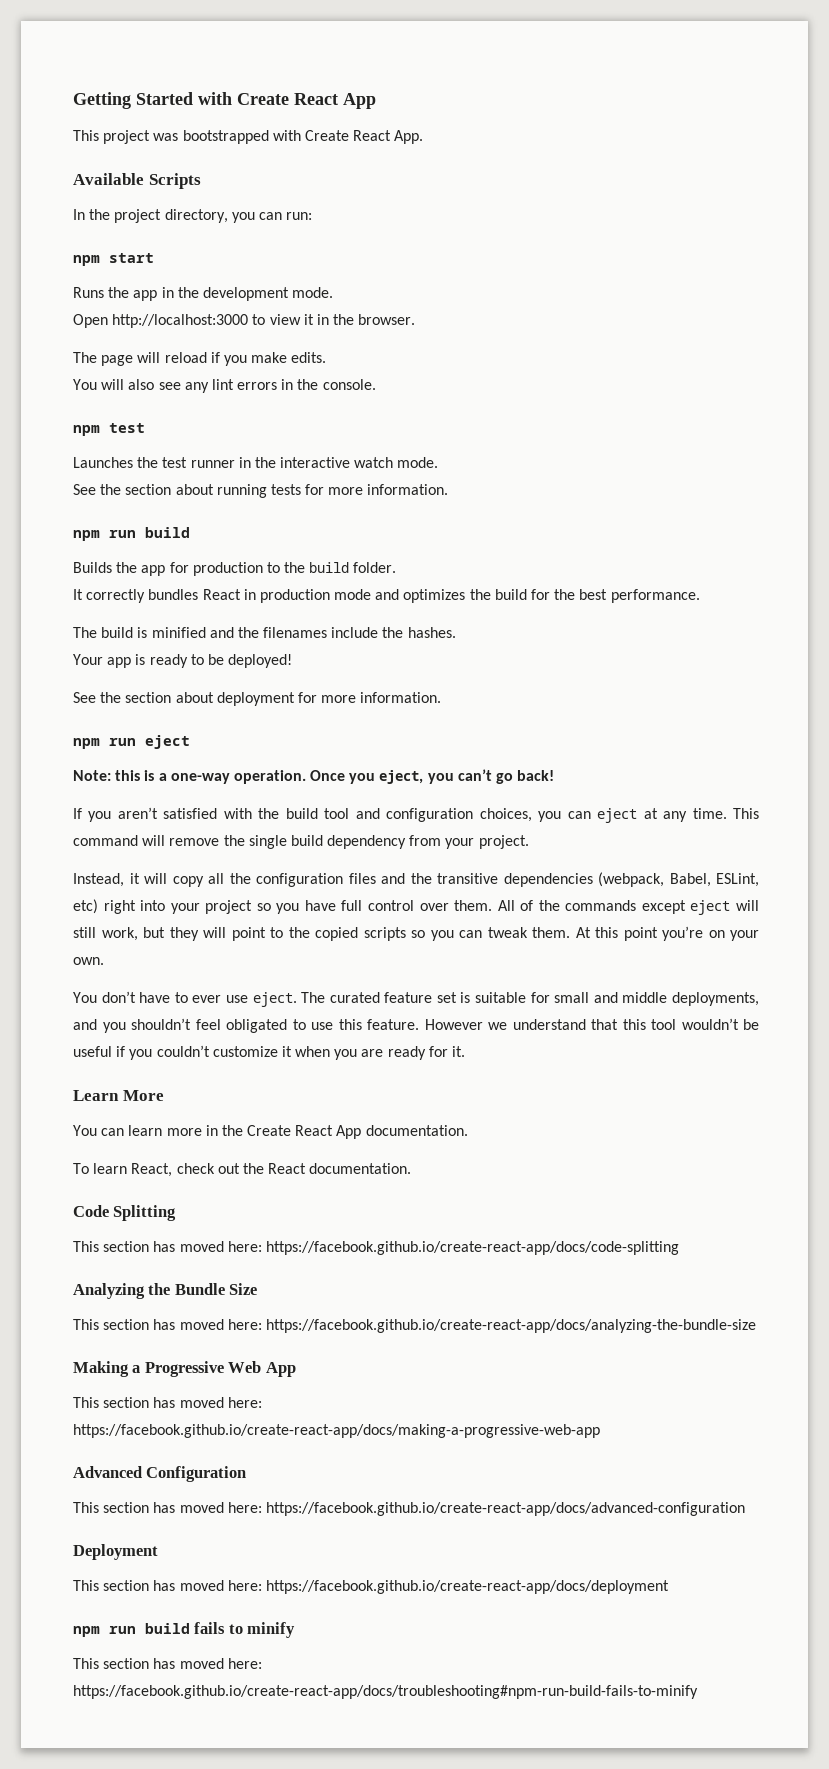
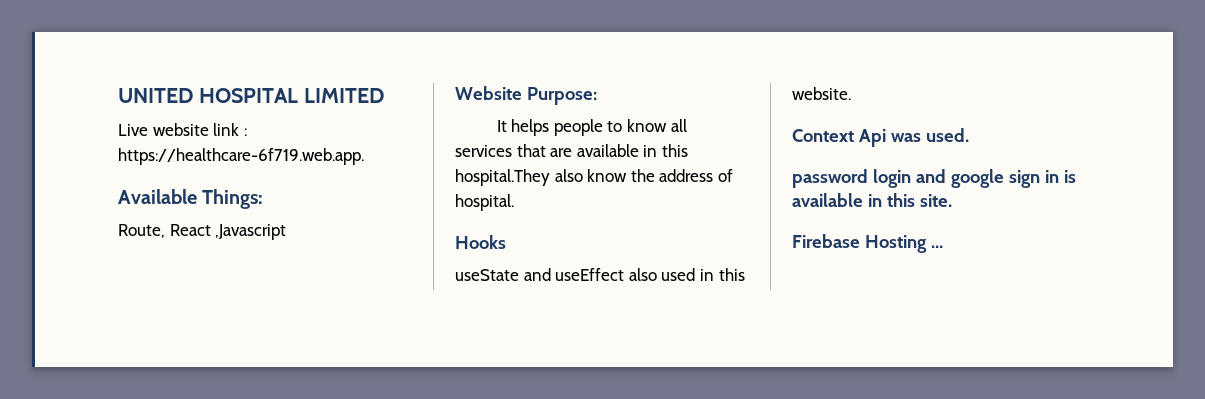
- Getting Started with Create React App
- This project was bootstrapped with Create React App.
- Available Scripts
- In the project directory, you can run:
- npm start
- Runs the app in the development mode.
- Open http://localhost:3000 to view it in the browser.
- The page will reload if you make edits.
- You will also see any lint errors in the console.
- npm test
- Launches the test runner in the interactive watch mode.
- See the section about running tests for more information.
- npm run build
- Builds the app for production to the build folder.
- It correctly bundles React in production mode and optimizes the build for the best performance.
- The build is minified and the filenames include the hashes.
- Your app is ready to be deployed!
- See the section about deployment for more information.
- npm run eject
- Note: this is a one-way operation. Once you eject, you can’t go back!
- If you aren’t satisfied with the build tool and configuration choices, you can eject at any time. This command will remove the single build dependency from your project.
- Instead, it will copy all the configuration files and the transitive dependencies (webpack, Babel, ESLint, etc) right into your project so you have full control over them. All of the commands except eject will still work, but they will point to the copied scripts so you can tweak them. At this point you’re on your own.
- You don’t have to ever use eject. The curated feature set is suitable for small and middle deployments, and you shouldn’t feel obligated to use this feature. However we understand that this tool wouldn’t be useful if you couldn’t customize it when you are ready for it.
- Learn More
- You can learn more in the Create React App documentation.
- To learn React, check out the React documentation.
- Code Splitting
- This section has moved here: https://facebook.github.io/create-react-app/docs/code-splitting
- Analyzing the Bundle Size
- This section has moved here: https://facebook.github.io/create-react-app/docs/analyzing-the-bundle-size
- Making a Progressive Web App
- This section has moved here: https://facebook.github.io/create-react-app/docs/making-a-progressive-web-app
- Advanced Configuration
- This section has moved here: https://facebook.github.io/create-react-app/docs/advanced-configuration
- Deployment
- This section has moved here: https://facebook.github.io/create-react-app/docs/deployment
- npm run build fails to minify
- This section has moved here: https://facebook.github.io/create-react-app/docs/troubleshooting#npm-run-build-fails-to-minify
+ UNITED HOSPITAL LIMITED
+ Live website link : https://healthcare-6f719.web.app.
+ Available Things:
+ Route, React ,Javascript
+ Website Purpose:
+ It helps people to know all services that are available in this hospital.They also know the address of hospital.
+ Hooks
+ useState and useEffect also used in this website.
+ Context Api was used.
+ password login and google sign in is available in this site.
+ Firebase Hosting ...

